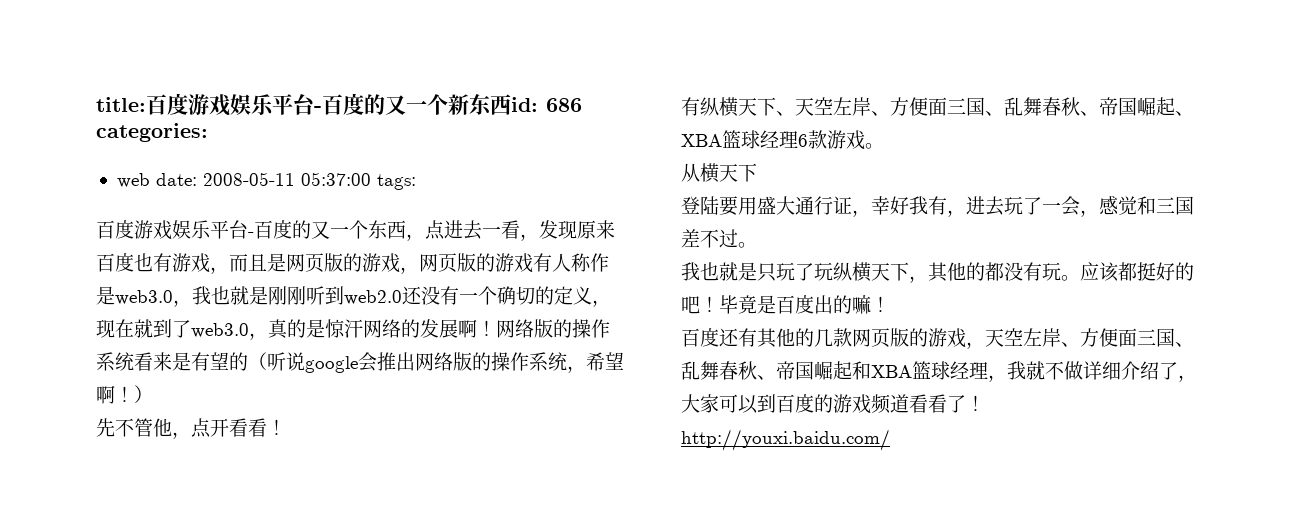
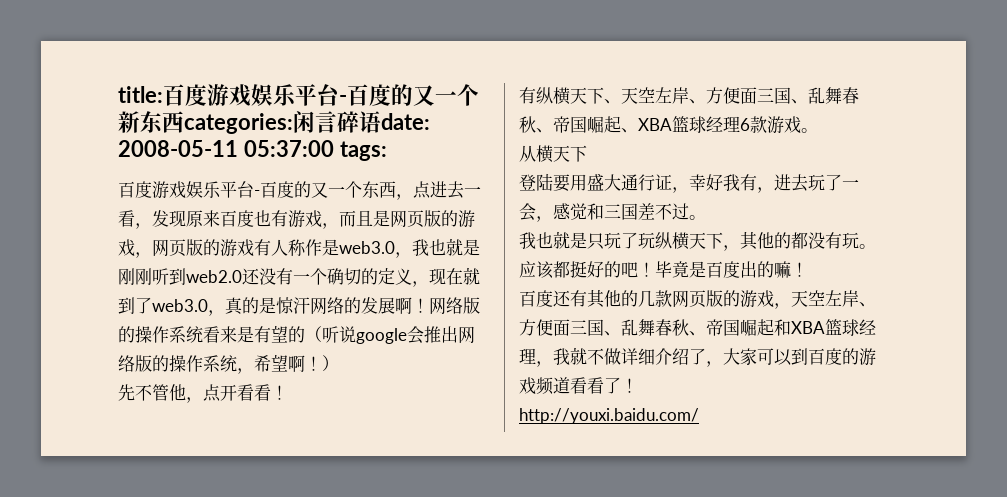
- title:百度游戏娱乐平台-百度的又一个新东西id: 686 categories:
- web date: 2008-05-11 05:37:00 tags:
+ title:百度游戏娱乐平台-百度的又一个新东西categories:闲言碎语date: 2008-05-11 05:37:00 tags:

